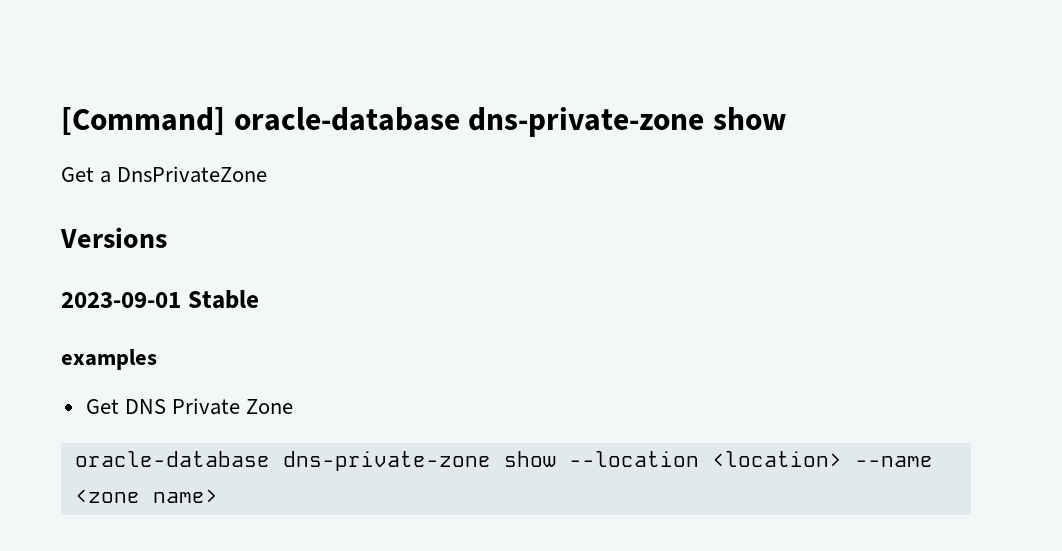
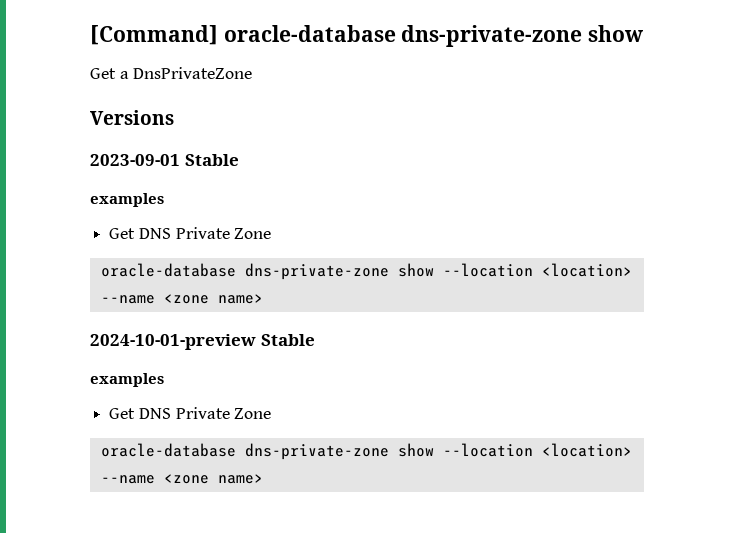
+ 2024-10-01-preview Stable
+ examples
+ Get DNS Private Zone
+ oracle-database dns-private-zone show --location <location> --name <zone name>

